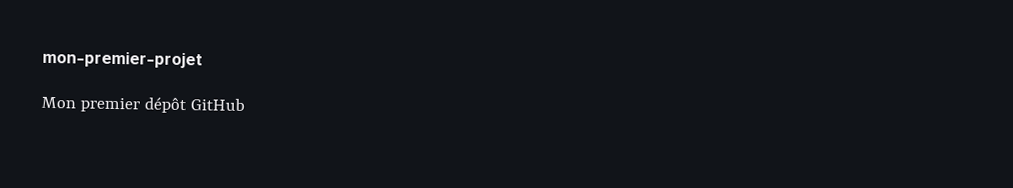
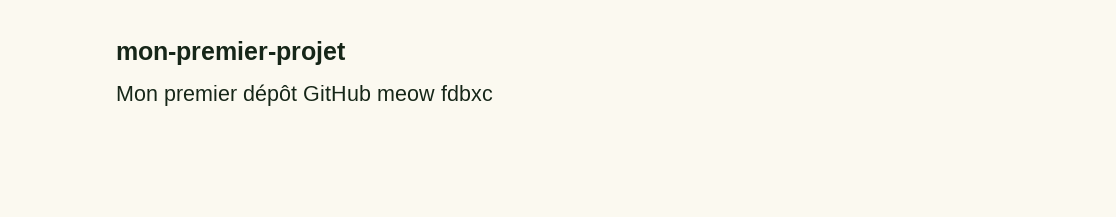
- Mon premier dépôt GitHub
+ Mon premier dépôt GitHub meow fdbxc

